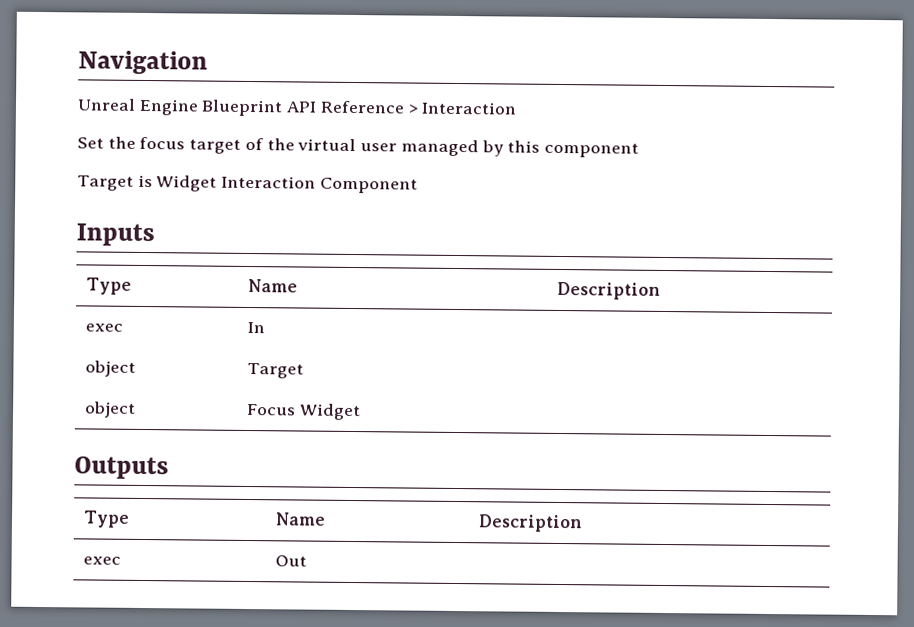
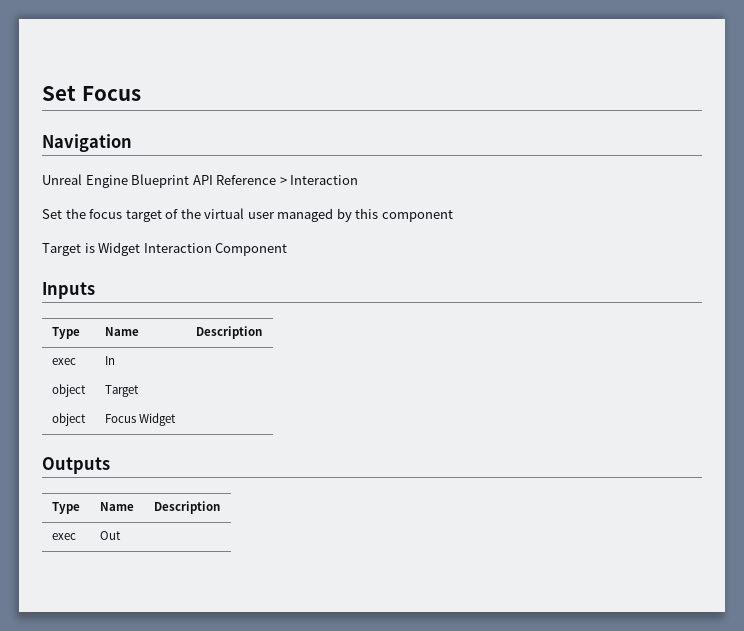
+ Set Focus

